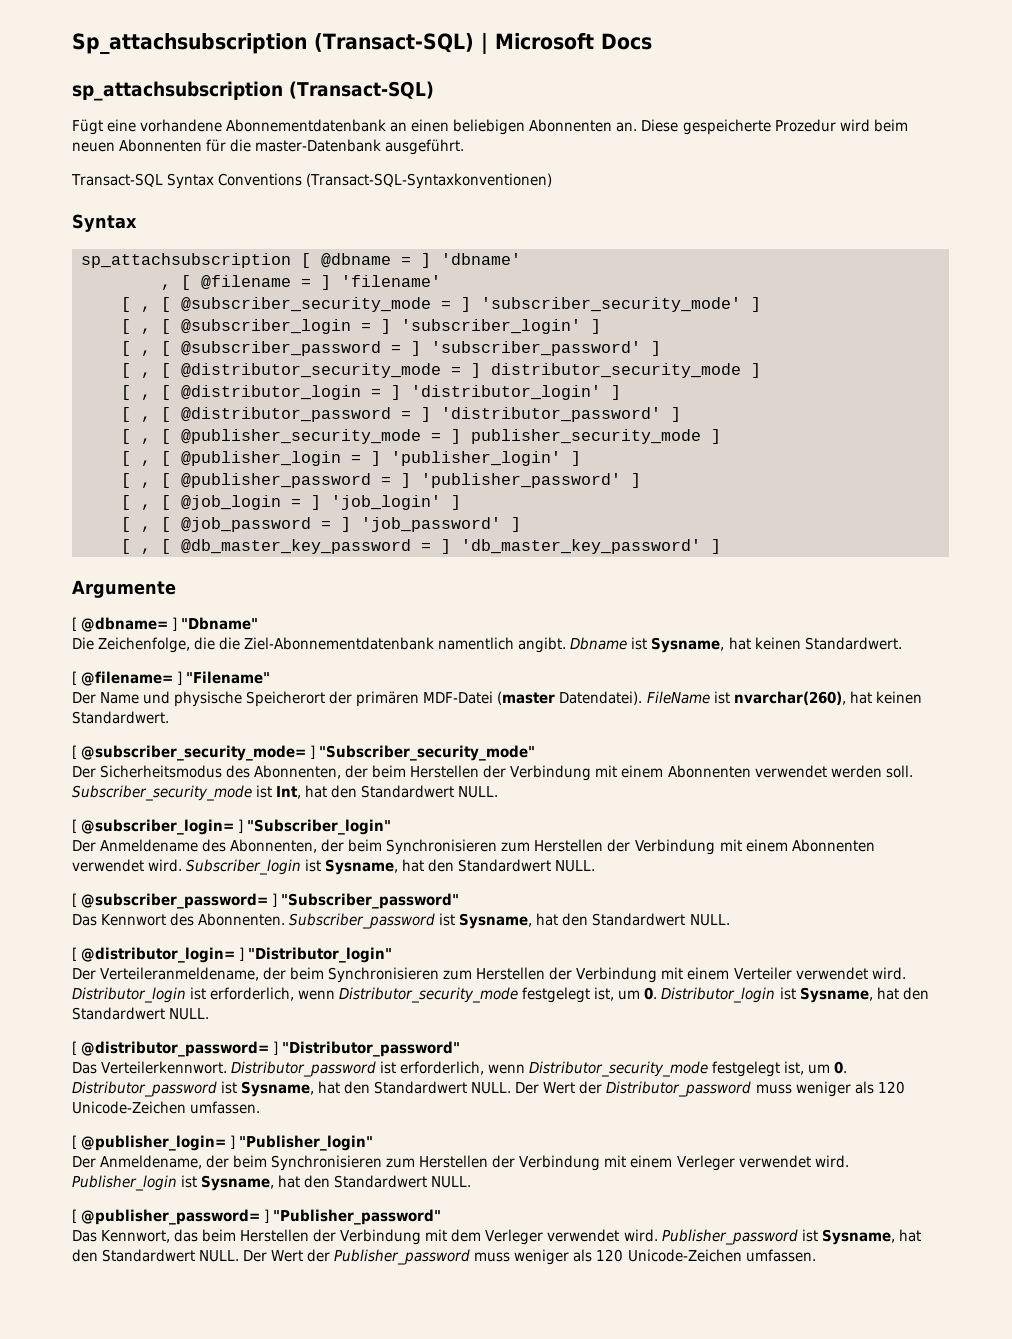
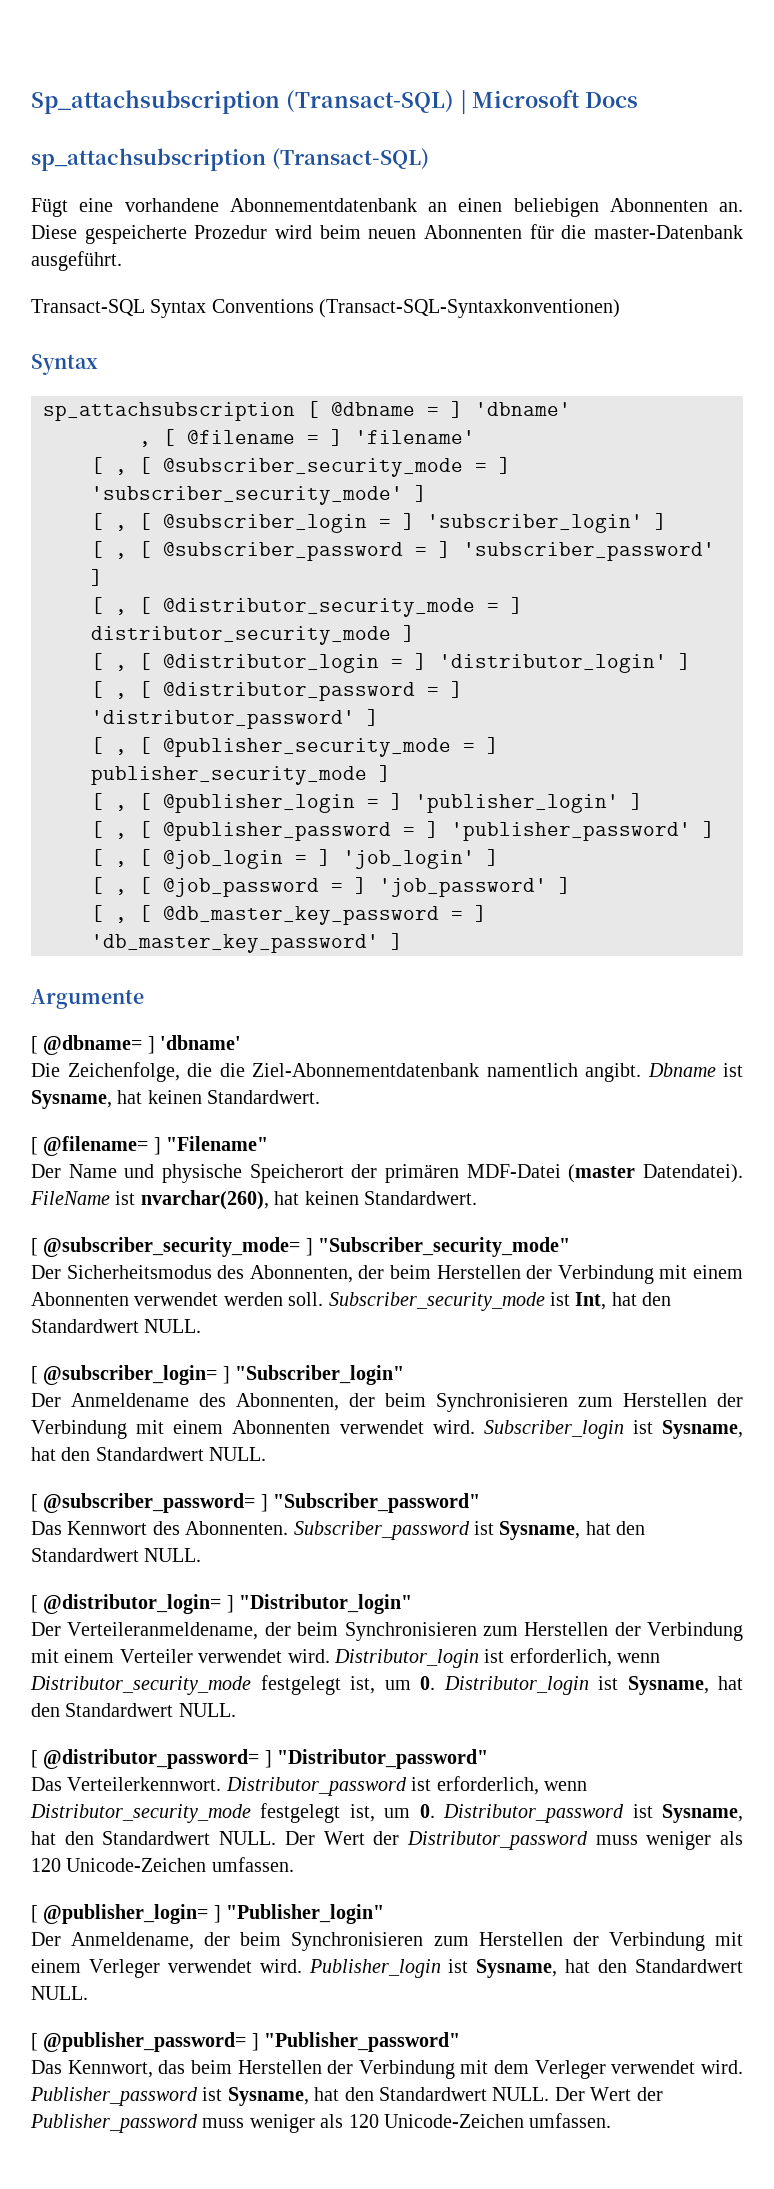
- [ @dbname= ] "Dbname"
+ [ @dbname= ] 'dbname'

